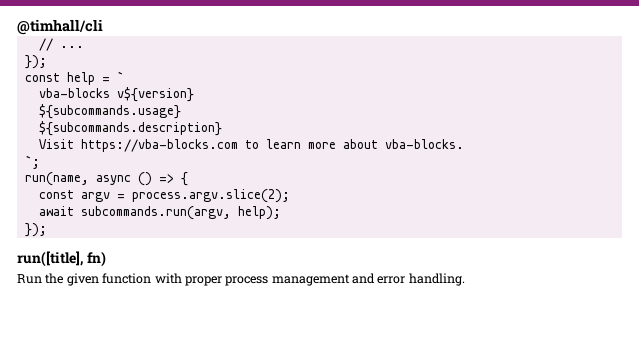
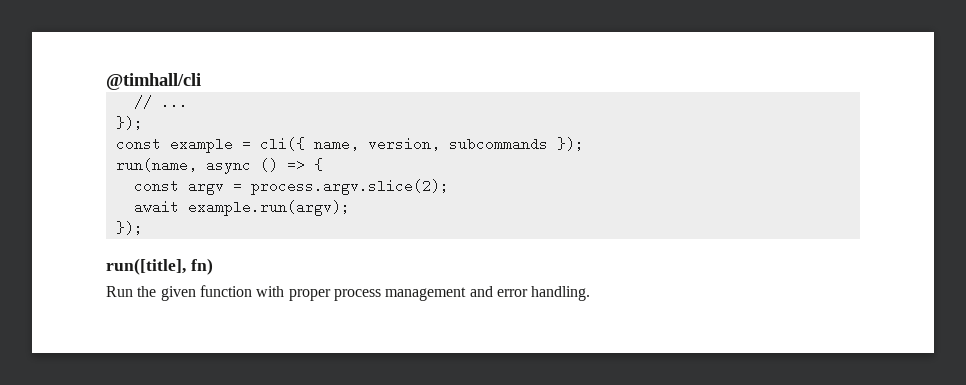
- const help = `
- vba-blocks v${version}
- ${subcommands.usage}
- ${subcommands.description}
- Visit https://vba-blocks.com to learn more about vba-blocks.
- `;
+ const example = cli({ name, version, subcommands });
- await subcommands.run(argv, help);
+ await example.run(argv);

